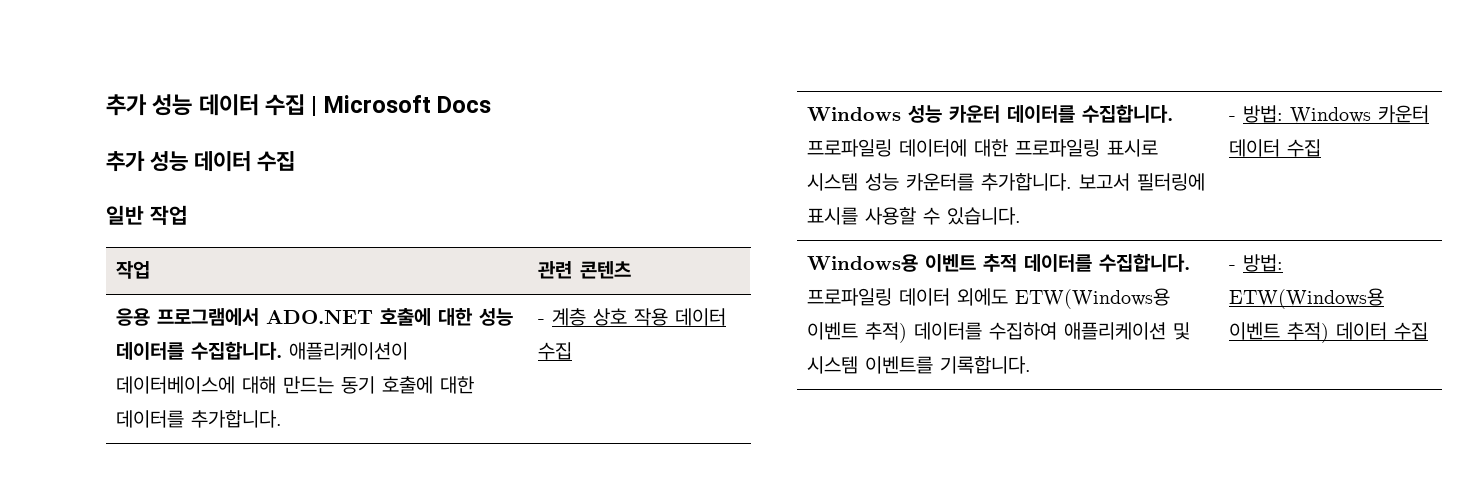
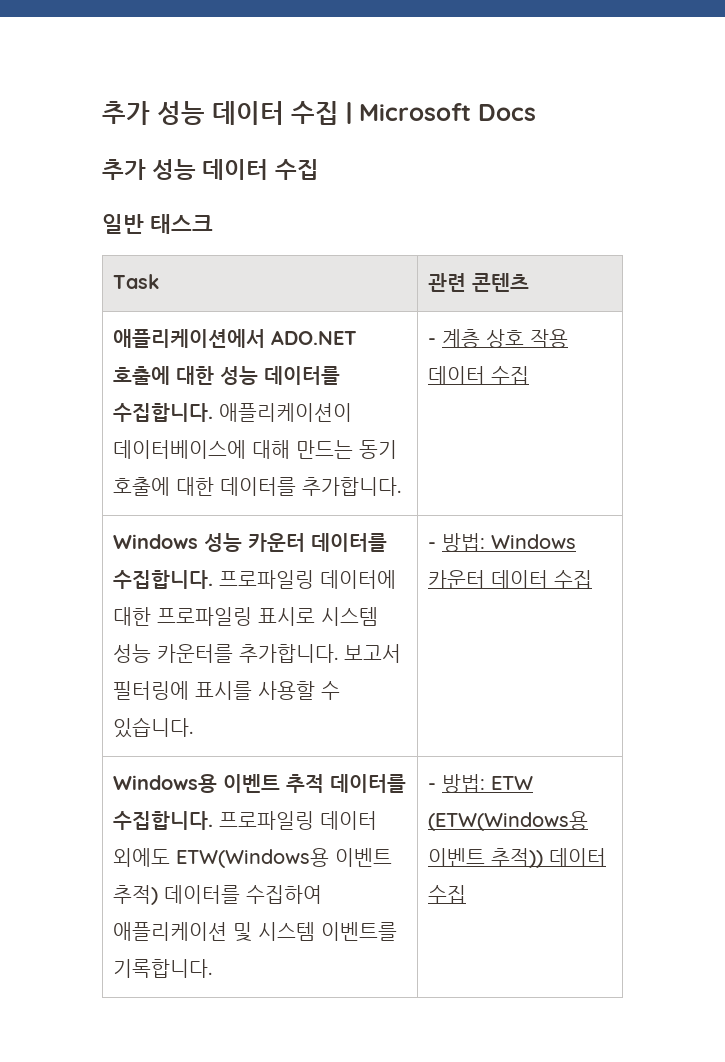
- 일반 작업
- 작업 | 관련 콘텐츠
+ 일반 태스크
+ Task | 관련 콘텐츠
- 응용 프로그램에서 ADO.NET 호출에 대한 성능 데이터를 수집합니다. 애플리케이션이 데이터베이스에 대해 만드는 동기 호출에 대한 데이터를 추가합니다. | - 계층 상호 작용 데이터 수집
+ 애플리케이션에서 ADO.NET 호출에 대한 성능 데이터를 수집합니다. 애플리케이션이 데이터베이스에 대해 만드는 동기 호출에 대한 데이터를 추가합니다. | - 계층 상호 작용 데이터 수집
- Windows용 이벤트 추적 데이터를 수집합니다. 프로파일링 데이터 외에도 ETW(Windows용 이벤트 추적) 데이터를 수집하여 애플리케이션 및 시스템 이벤트를 기록합니다. | - 방법: ETW(Windows용 이벤트 추적) 데이터 수집
+ Windows용 이벤트 추적 데이터를 수집합니다. 프로파일링 데이터 외에도 ETW(Windows용 이벤트 추적) 데이터를 수집하여 애플리케이션 및 시스템 이벤트를 기록합니다. | - 방법: ETW (ETW(Windows용 이벤트 추적)) 데이터 수집

